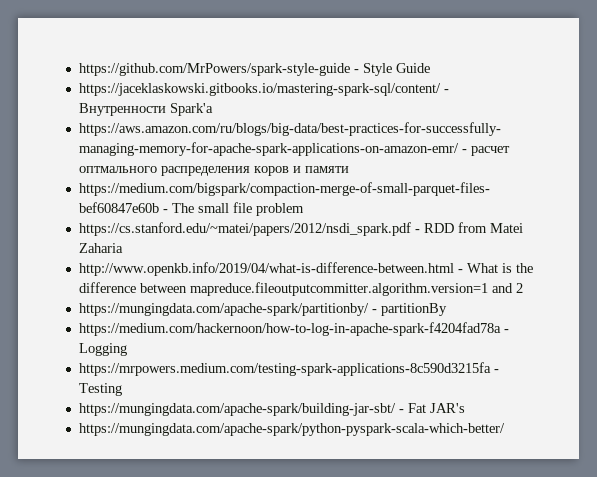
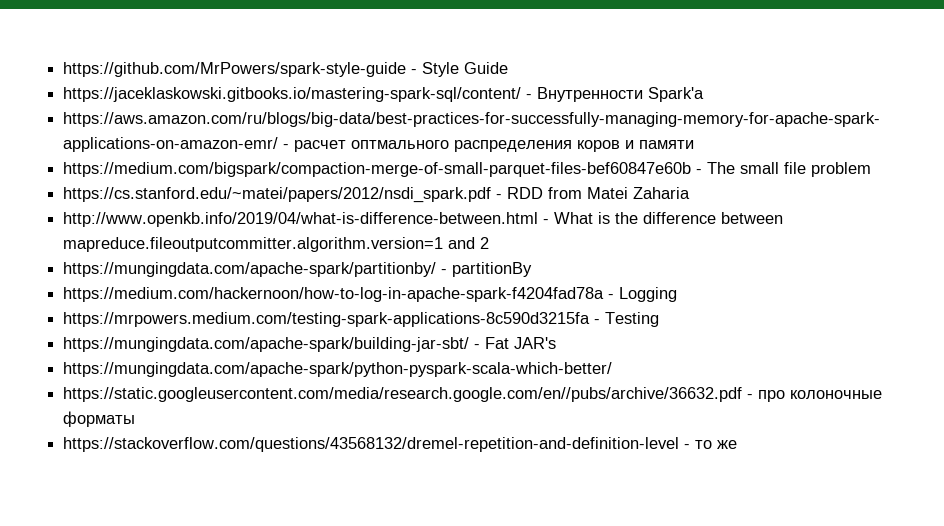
+ https://static.googleusercontent.com/media/research.google.com/en//pubs/archive/36632.pdf - про колоночные форматы
+ https://stackoverflow.com/questions/43568132/dremel-repetition-and-definition-level - то же

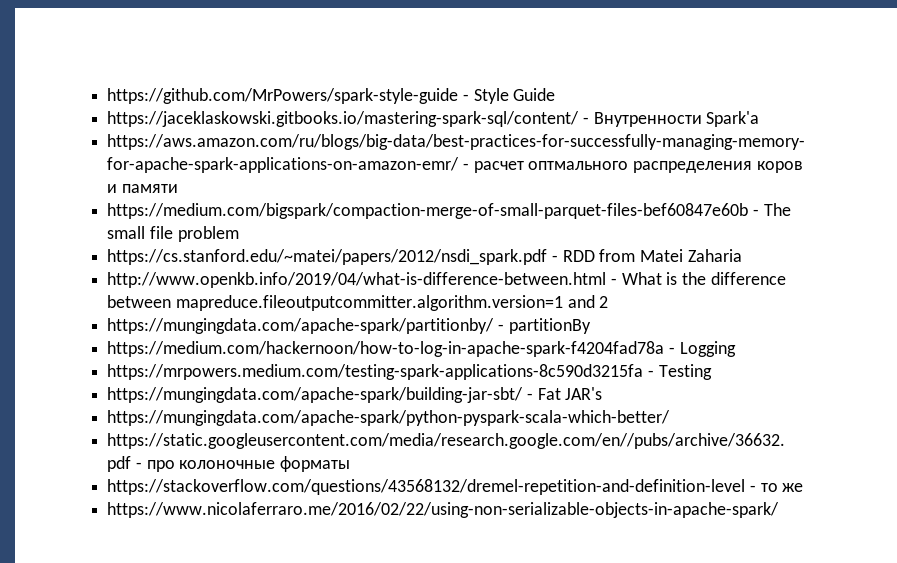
+ https://www.nicolaferraro.me/2016/02/22/using-non-serializable-objects-in-apache-spark/

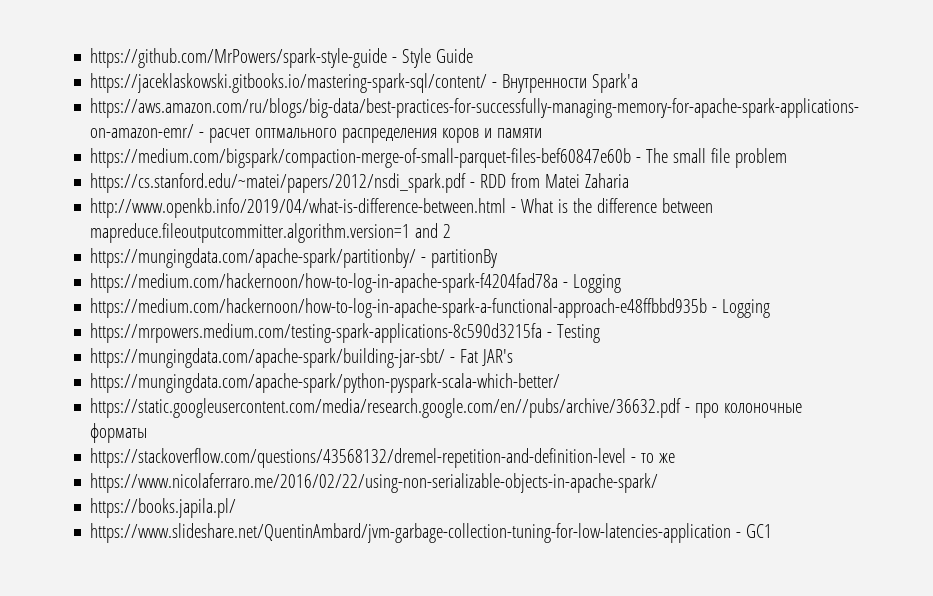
+ https://medium.com/hackernoon/how-to-log-in-apache-spark-a-functional-approach-e48ffbbd935b - Logging
+ https://books.japila.pl/
+ https://www.slideshare.net/QuentinAmbard/jvm-garbage-collection-tuning-for-low-latencies-application - GC1

